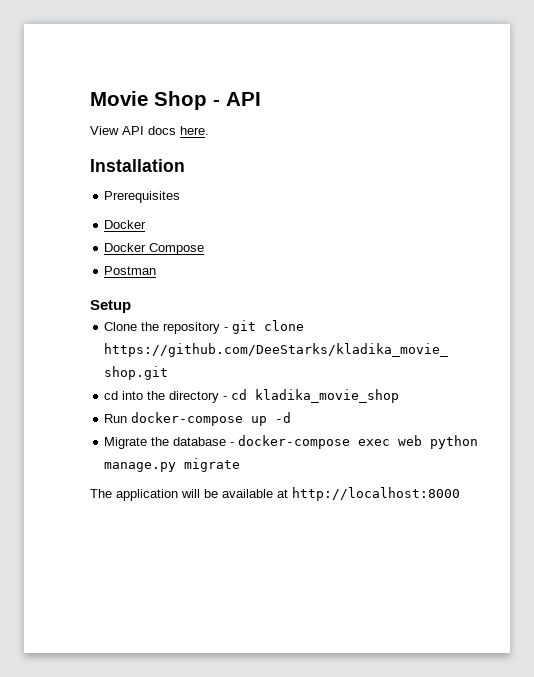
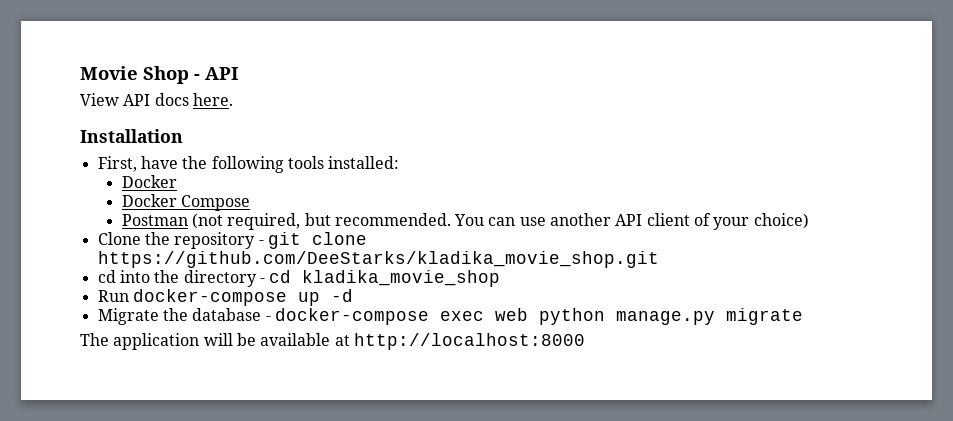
- Prerequisites
+ First, have the following tools installed:
  Docker
  Docker Compose
- Postman
- Setup
+ Postman (not required, but recommended. You can use another API client of your choice)

